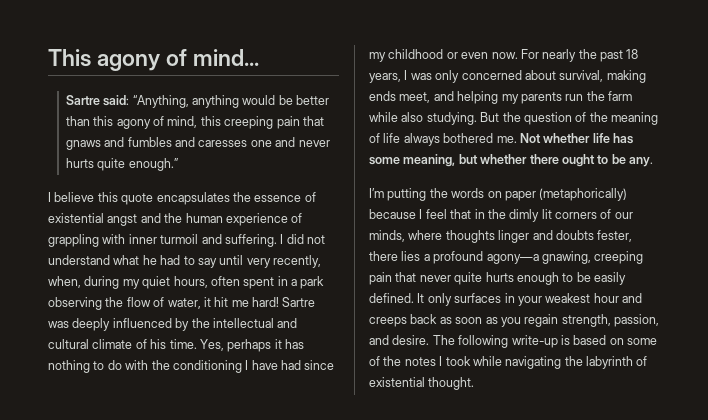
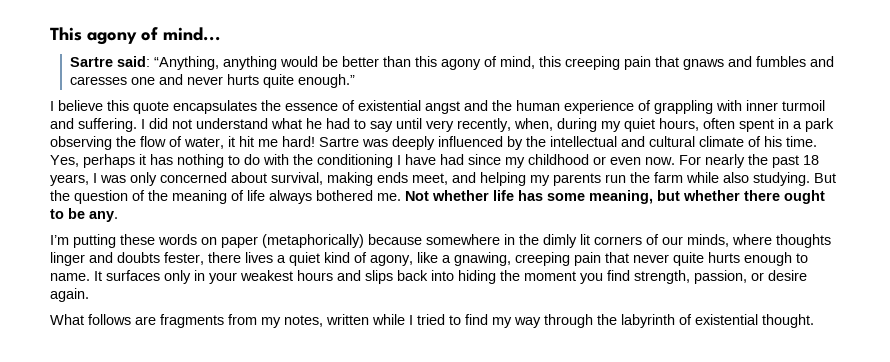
- I’m putting the words on paper (metaphorically) because I feel that in the dimly lit corners of our minds, where thoughts linger and doubts fester, there lies a profound agony—a gnawing, creeping pain that never quite hurts enough to be easily defined. It only surfaces in your weakest hour and creeps back as soon as you regain strength, passion, and desire. The following write-up is based on some of the notes I took while navigating the labyrinth of existential thought.
+ I’m putting these words on paper (metaphorically) because somewhere in the dimly lit corners of our minds, where thoughts linger and doubts fester, there lives a quiet kind of agony, like a gnawing, creeping pain that never quite hurts enough to name. It surfaces only in your weakest hours and slips back into hiding the moment you find strength, passion, or desire again.
+ What follows are fragments from my notes, written while I tried to find my way through the labyrinth of existential thought.

